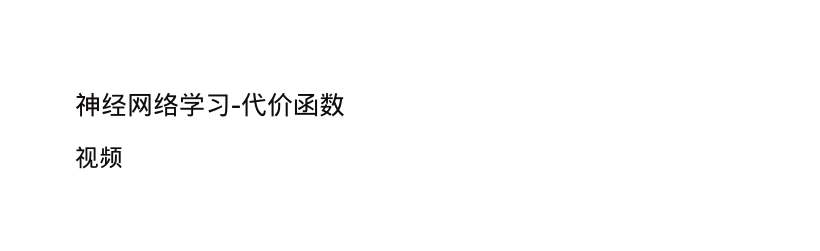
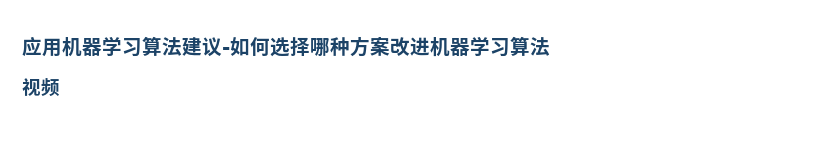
- 神经网络学习-代价函数
+ 应用机器学习算法建议-如何选择哪种方案改进机器学习算法

